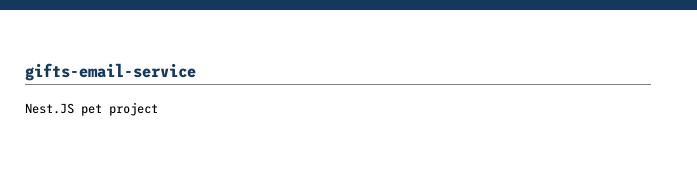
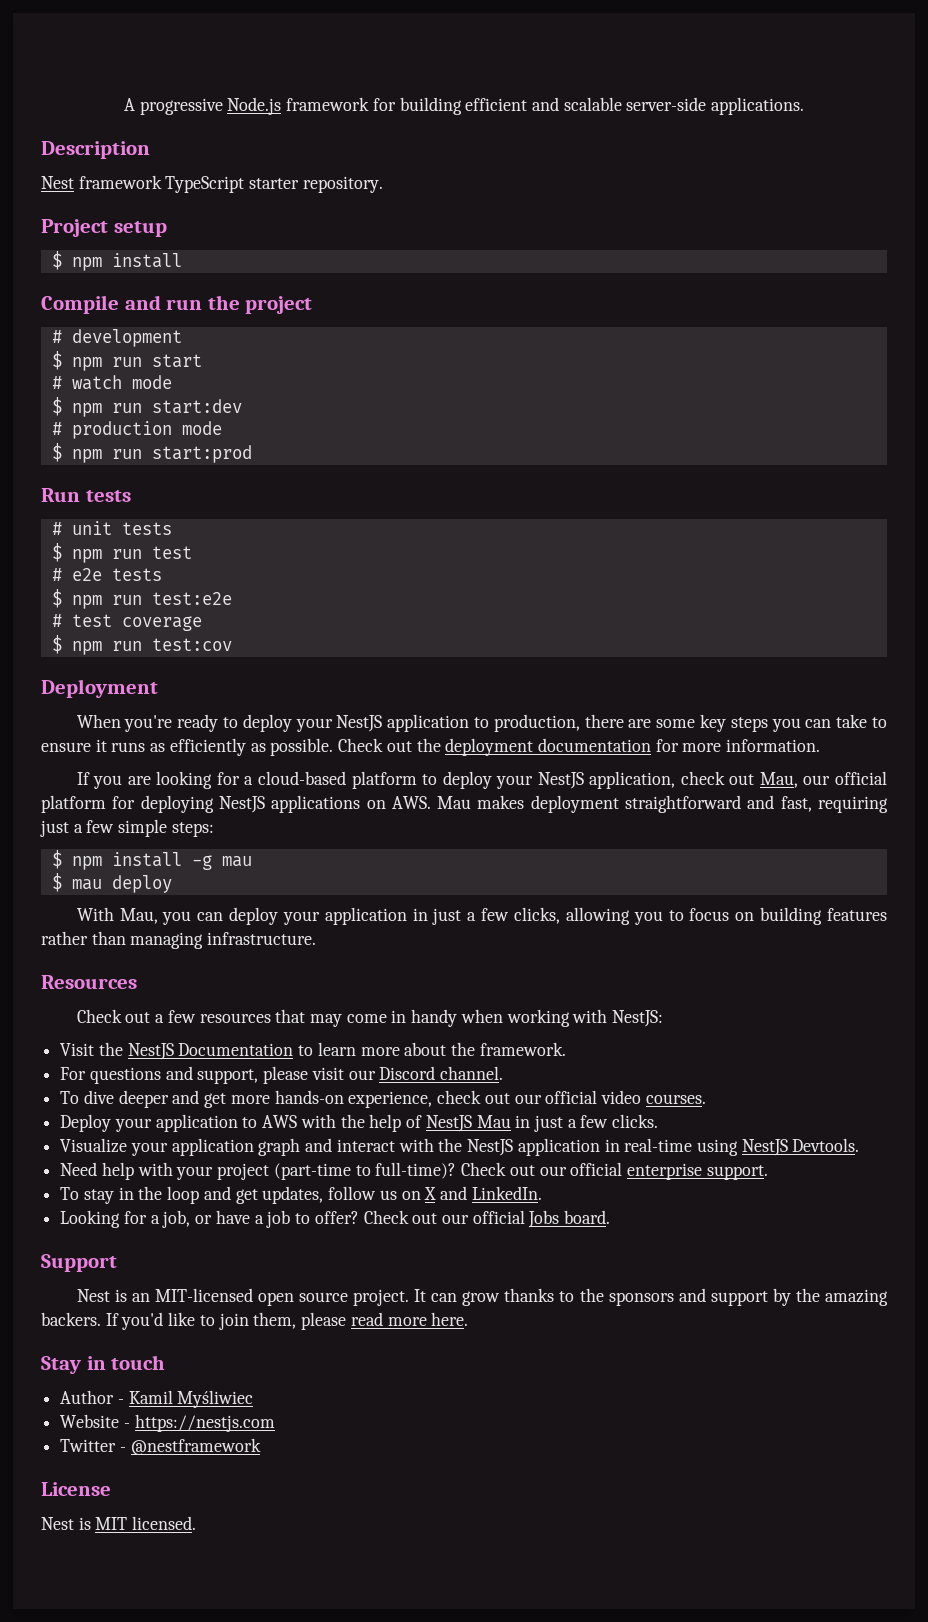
- gifts-email-service
- Nest.JS pet project
+ A progressive Node.js framework for building efficient and scalable server-side applications.
+ Description
+ Nest framework TypeScript starter repository.
+ Project setup
+ $ npm install
+ Compile and run the project
+ # development
+ $ npm run start
+ # watch mode
+ $ npm run start:dev
+ # production mode
+ $ npm run start:prod
+ Run tests
+ # unit tests
+ $ npm run test
+ # e2e tests
+ $ npm run test:e2e
+ # test coverage
+ $ npm run test:cov
+ Deployment
+ When you're ready to deploy your NestJS application to production, there are some key steps you can take to ensure it runs as efficiently as possible. Check out the deployment documentation for more information.
+ If you are looking for a cloud-based platform to deploy your NestJS application, check out Mau, our official platform for deploying NestJS applications on AWS. Mau makes deployment straightforward and fast, requiring just a few simple steps:
+ $ npm install -g mau
+ $ mau deploy
+ With Mau, you can deploy your application in just a few clicks, allowing you to focus on building features rather than managing infrastructure.
+ Resources
+ Check out a few resources that may come in handy when working with NestJS:
+ Visit the NestJS Documentation to learn more about the framework.
+ For questions and support, please visit our Discord channel.
+ To dive deeper and get more hands-on experience, check out our official video courses.
+ Deploy your application to AWS with the help of NestJS Mau in just a few clicks.
+ Visualize your application graph and interact with the NestJS application in real-time using NestJS Devtools.
+ Need help with your project (part-time to full-time)? Check out our official enterprise support.
+ To stay in the loop and get updates, follow us on X and LinkedIn.
+ Looking for a job, or have a job to offer? Check out our official Jobs board.
+ Support
+ Nest is an MIT-licensed open source project. It can grow thanks to the sponsors and support by the amazing backers. If you'd like to join them, please read more here.
+ Stay in touch
+ Author - Kamil Myśliwiec
+ Website - https://nestjs.com
+ Twitter - @nestframework
+ License
+ Nest is MIT licensed.

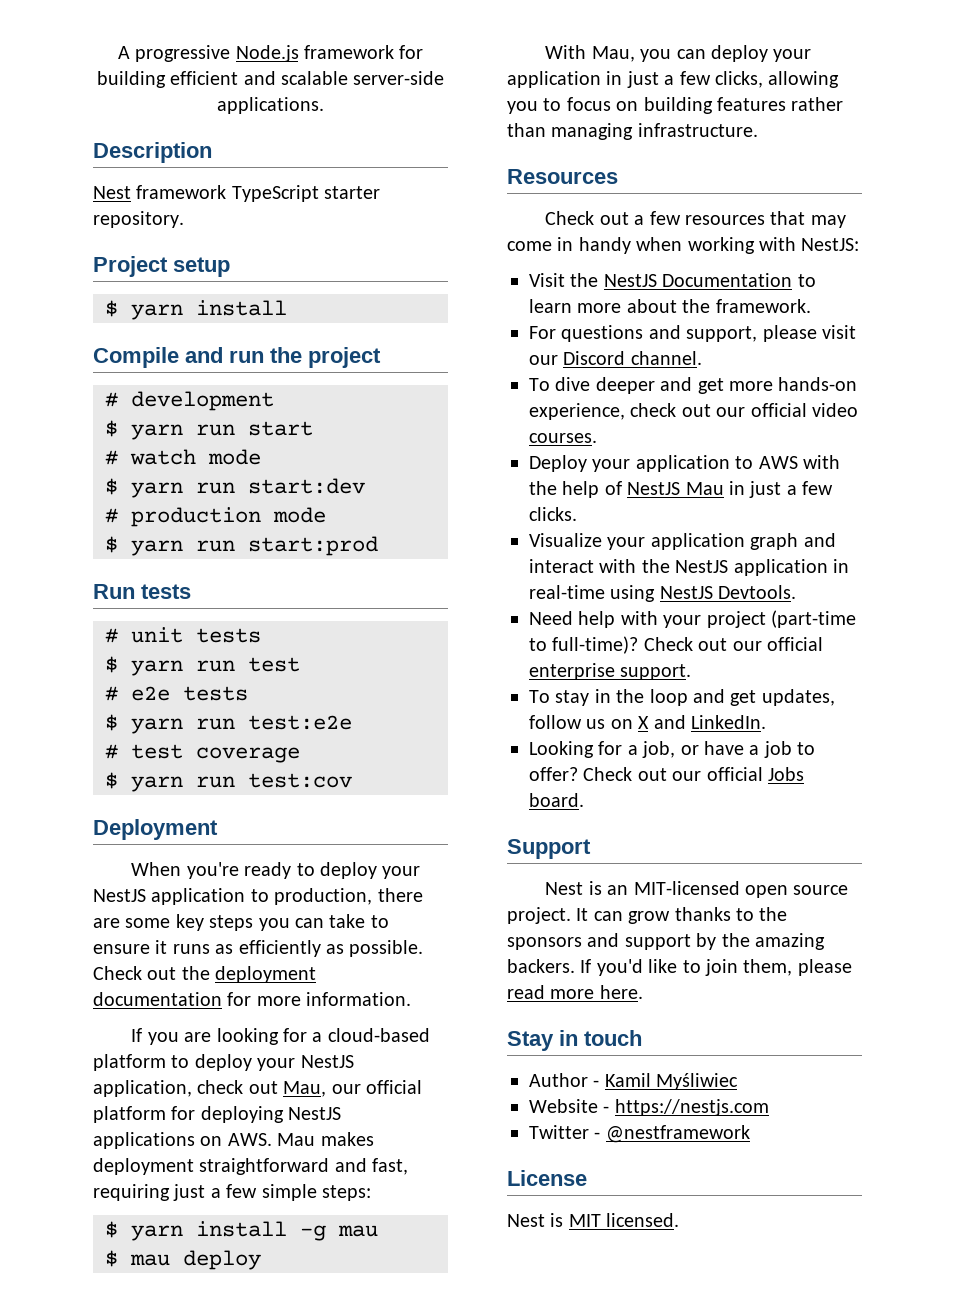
  Project setup
- $ npm install
+ $ yarn install
- $ npm run start
+ $ yarn run start
- $ npm run start:dev
+ $ yarn run start:dev
- $ npm run start:prod
+ $ yarn run start:prod
- $ npm run test
+ $ yarn run test
- $ npm run test:e2e
+ $ yarn run test:e2e
- $ npm run test:cov
+ $ yarn run test:cov
- $ npm install -g mau
+ $ yarn install -g mau

